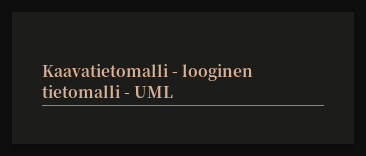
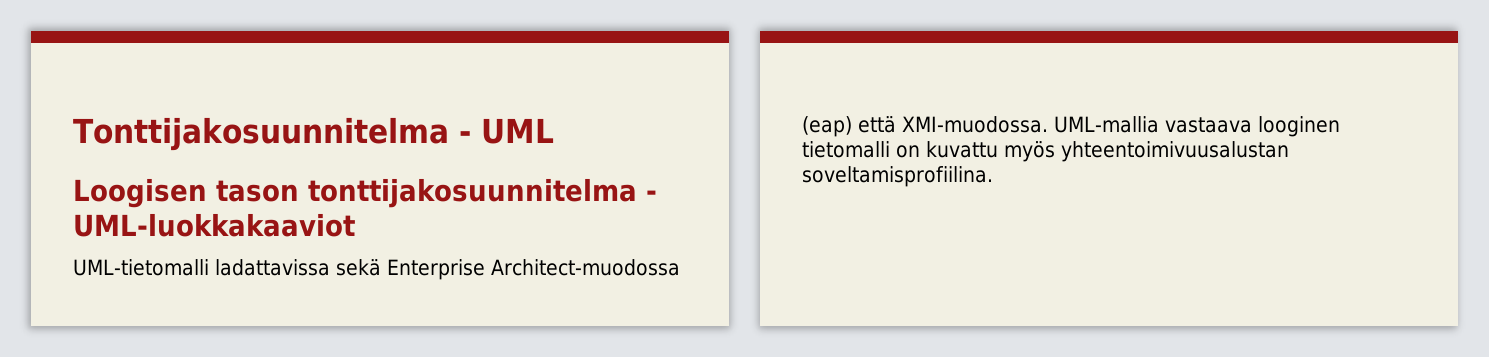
- Kaavatietomalli - looginen tietomalli - UML
+ Tonttijakosuunnitelma - UML
+ Loogisen tason tonttijakosuunnitelma - UML-luokkakaaviot
+ UML-tietomalli ladattavissa sekä Enterprise Architect-muodossa (eap) että XMI-muodossa. UML-mallia vastaava looginen tietomalli on kuvattu myös yhteentoimivuusalustan soveltamisprofiilina.

